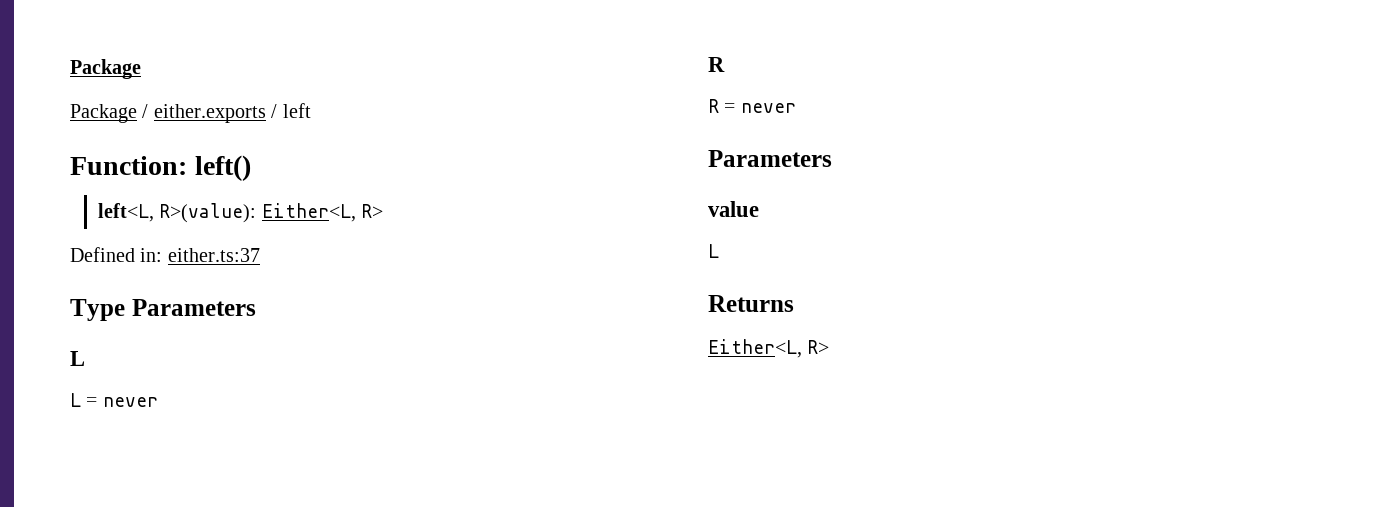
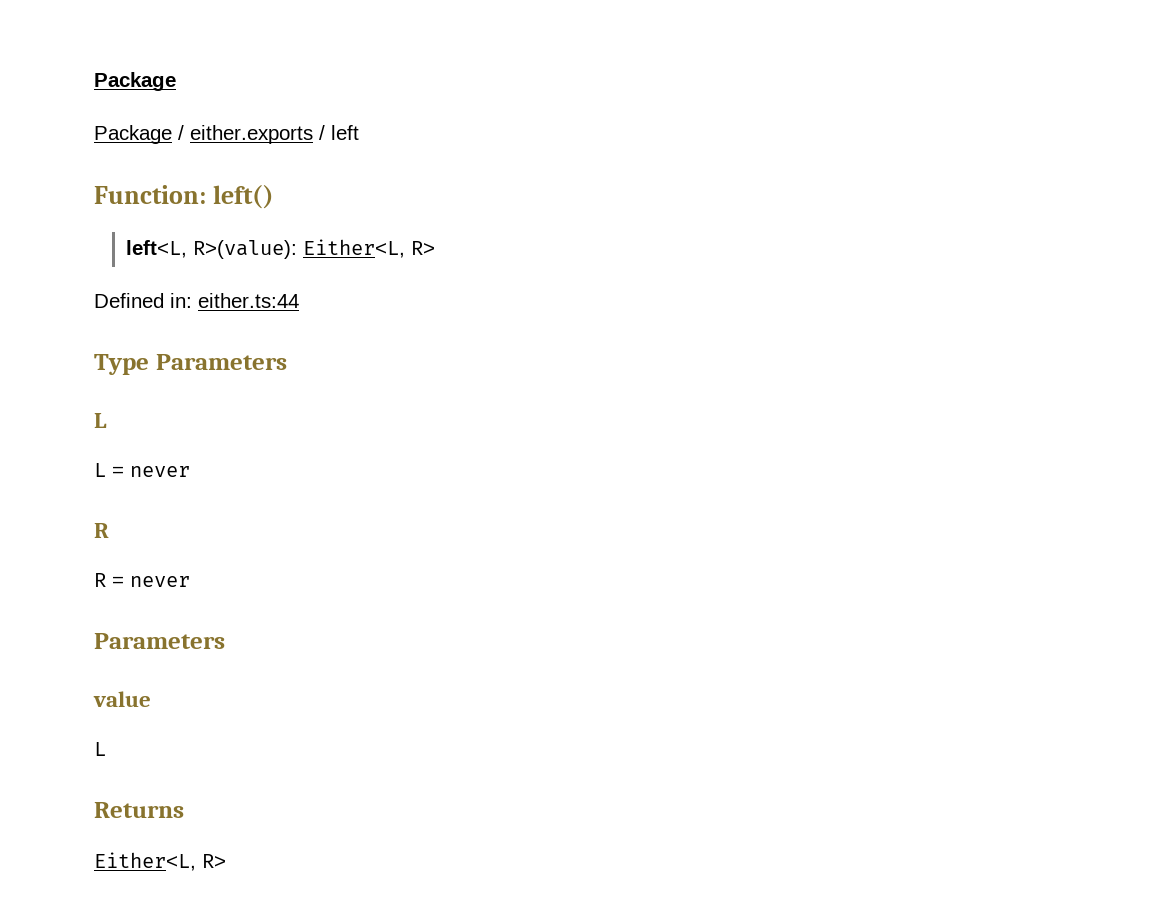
- Defined in: either.ts:37
+ Defined in: either.ts:44

